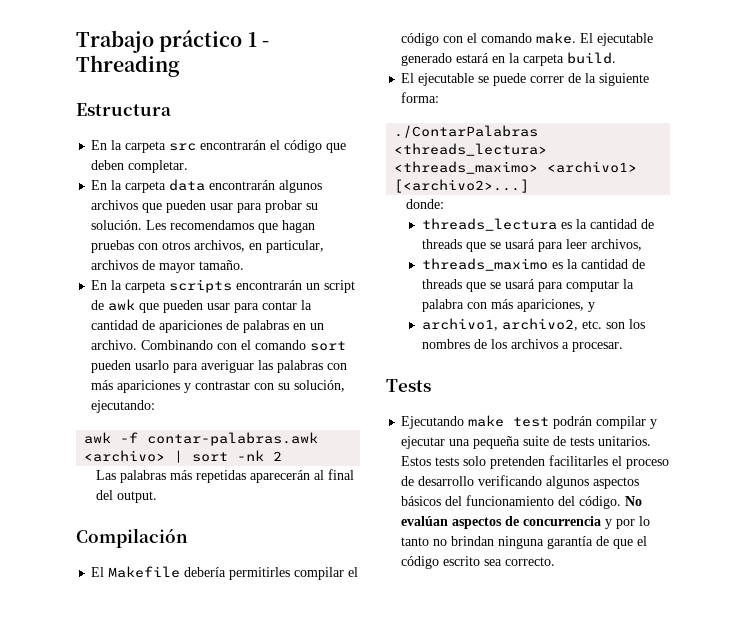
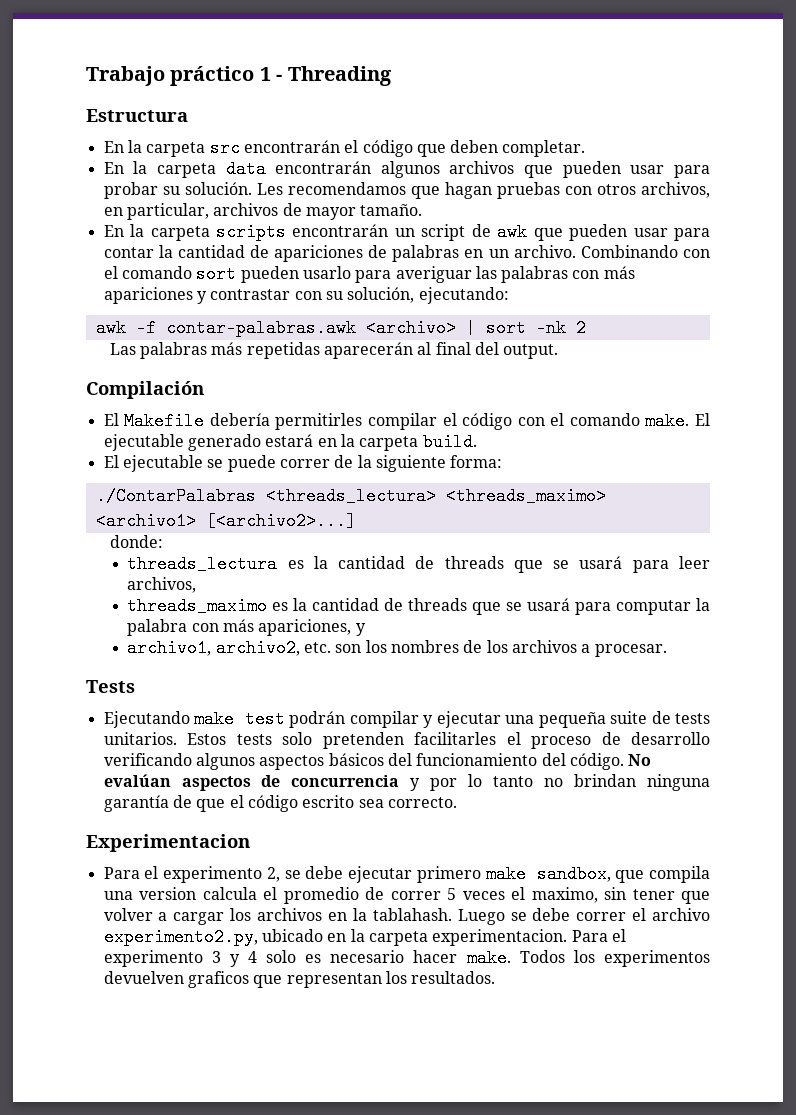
+ Experimentacion
+ Para el experimento 2, se debe ejecutar primero make sandbox, que compila una version calcula el promedio de correr 5 veces el maximo, sin tener que volver a cargar los archivos en la tablahash. Luego se debe correr el archivo experimento2.py, ubicado en la carpeta experimentacion. Para el experimento 3 y 4 solo es necesario hacer make. Todos los experimentos devuelven graficos que representan los resultados.

